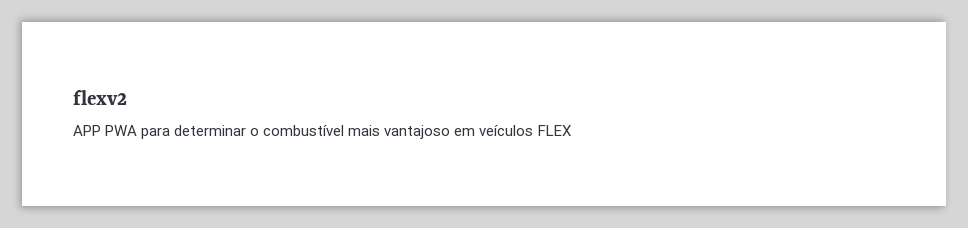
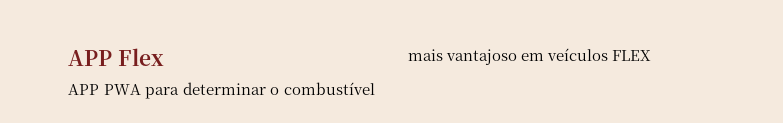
- flexv2
+ APP Flex

